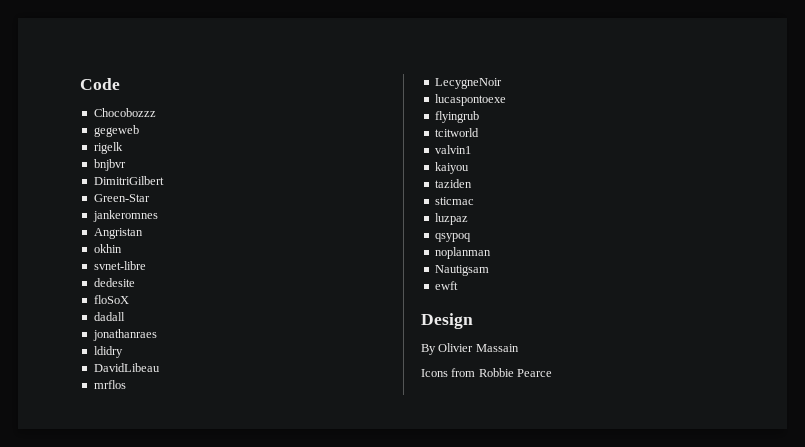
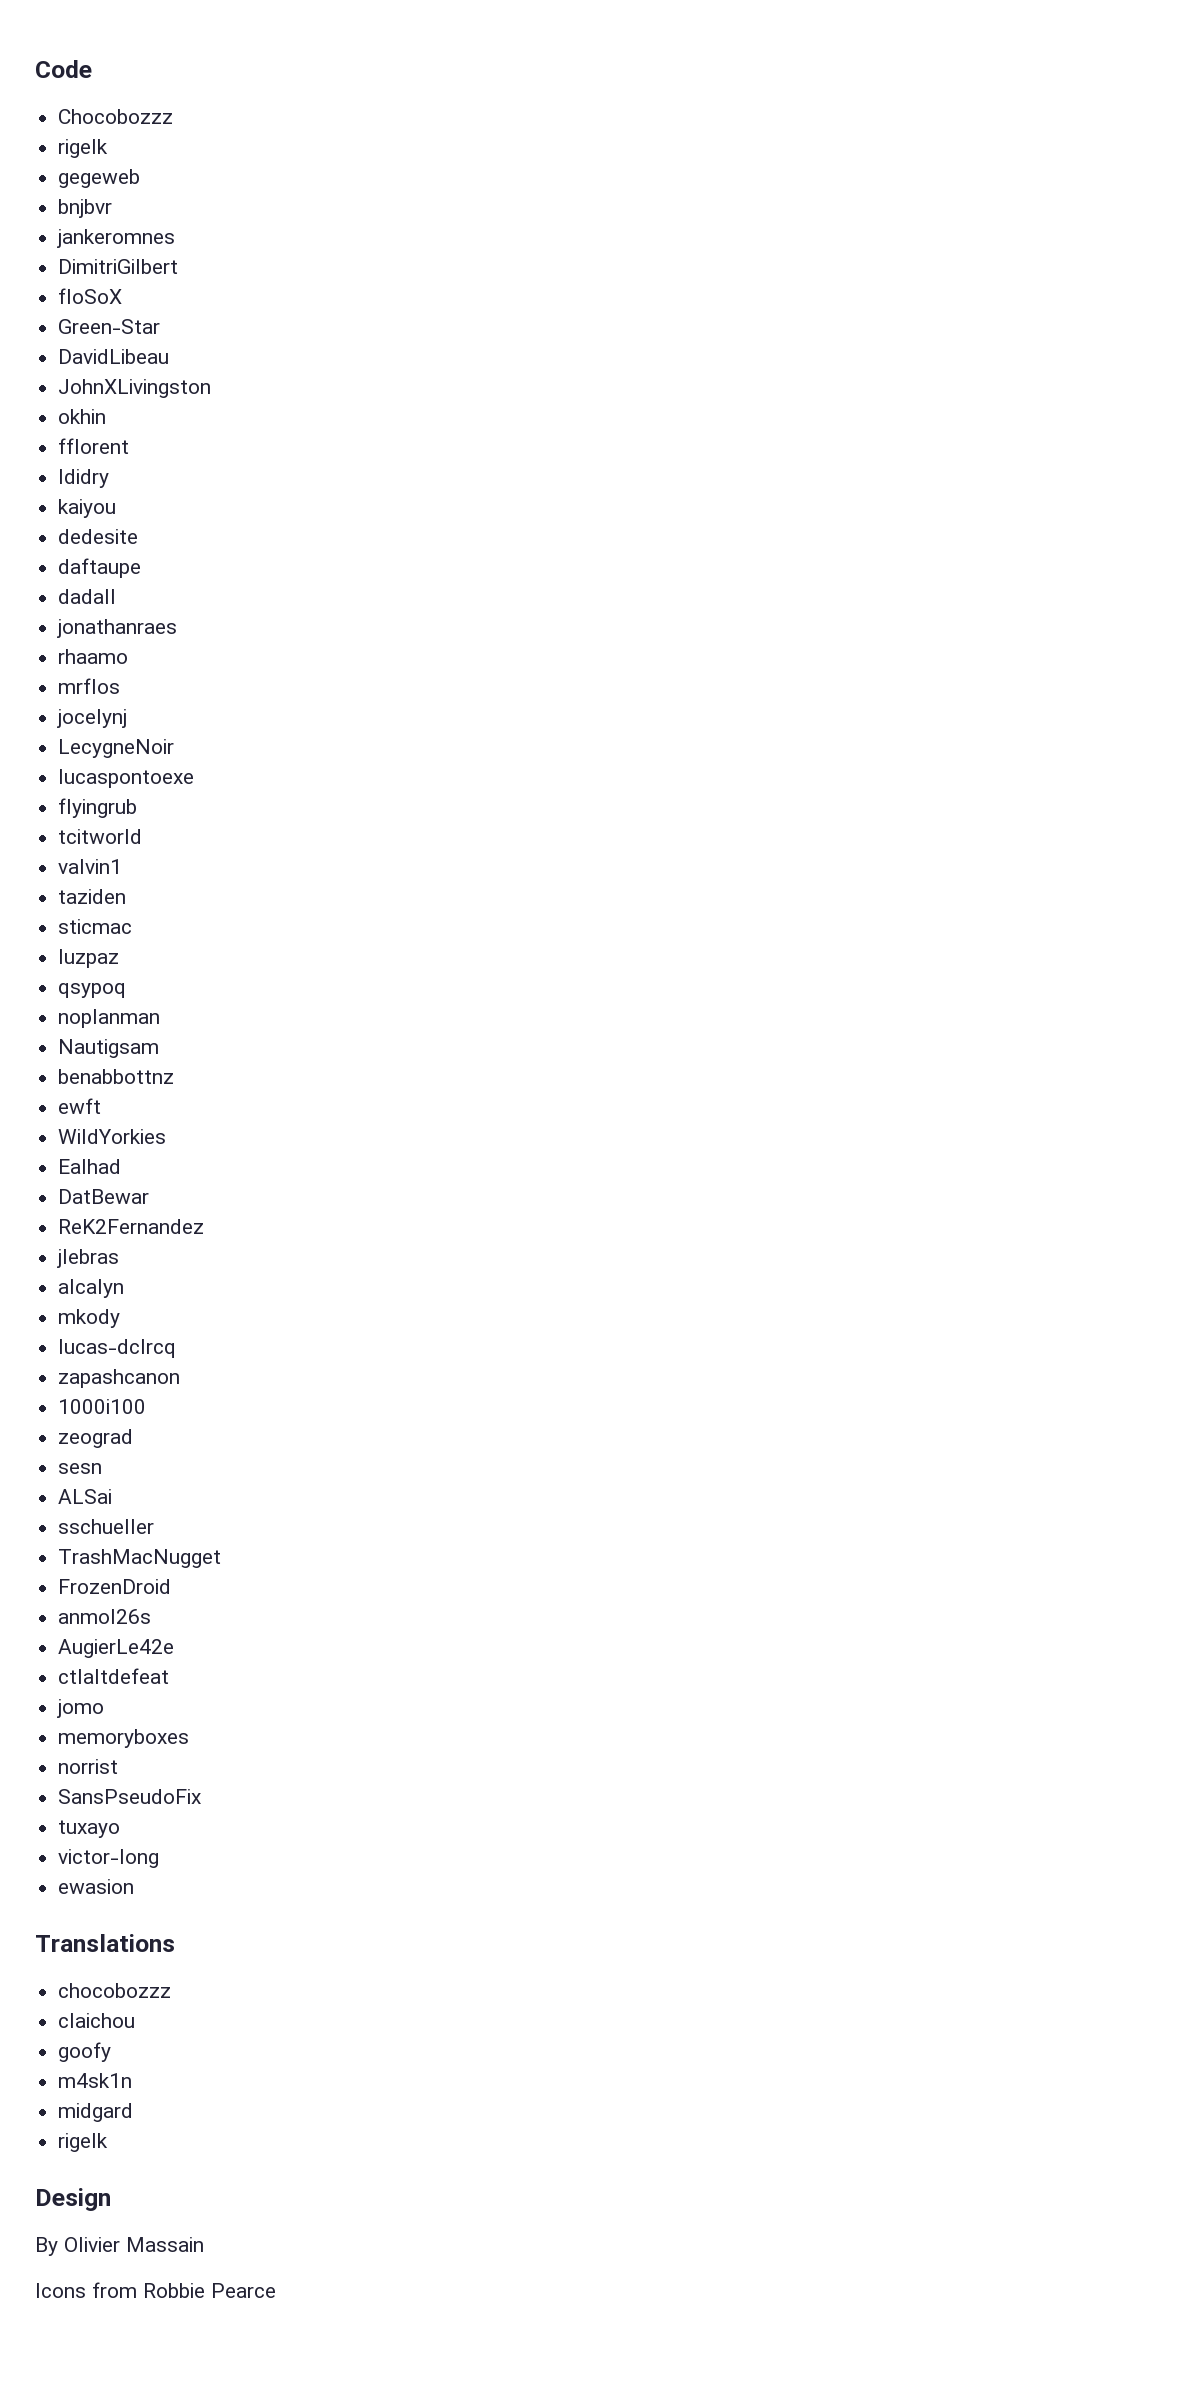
  Chocobozzz
+ rigelk
- rigelk
+ jankeromnes
+ floSoX
- jankeromnes
- Angristan
+ DavidLibeau
+ JohnXLivingston
- svnet-libre
+ fflorent
+ ldidry
+ kaiyou
- floSoX
+ daftaupe
- ldidry
- DavidLibeau
+ rhaamo
+ jocelynj
- kaiyou
+ benabbottnz
+ WildYorkies
+ Ealhad
+ DatBewar
+ ReK2Fernandez
+ jlebras
+ alcalyn
+ mkody
+ lucas-dclrcq
+ zapashcanon
+ 1000i100
+ zeograd
+ sesn
+ ALSai
+ sschueller
+ TrashMacNugget
+ FrozenDroid
+ anmol26s
+ AugierLe42e
+ ctlaltdefeat
+ jomo
+ memoryboxes
+ norrist
+ SansPseudoFix
+ tuxayo
+ victor-long
+ ewasion
+ Translations
+ chocobozzz
+ claichou
+ goofy
+ m4sk1n
+ midgard
+ rigelk

